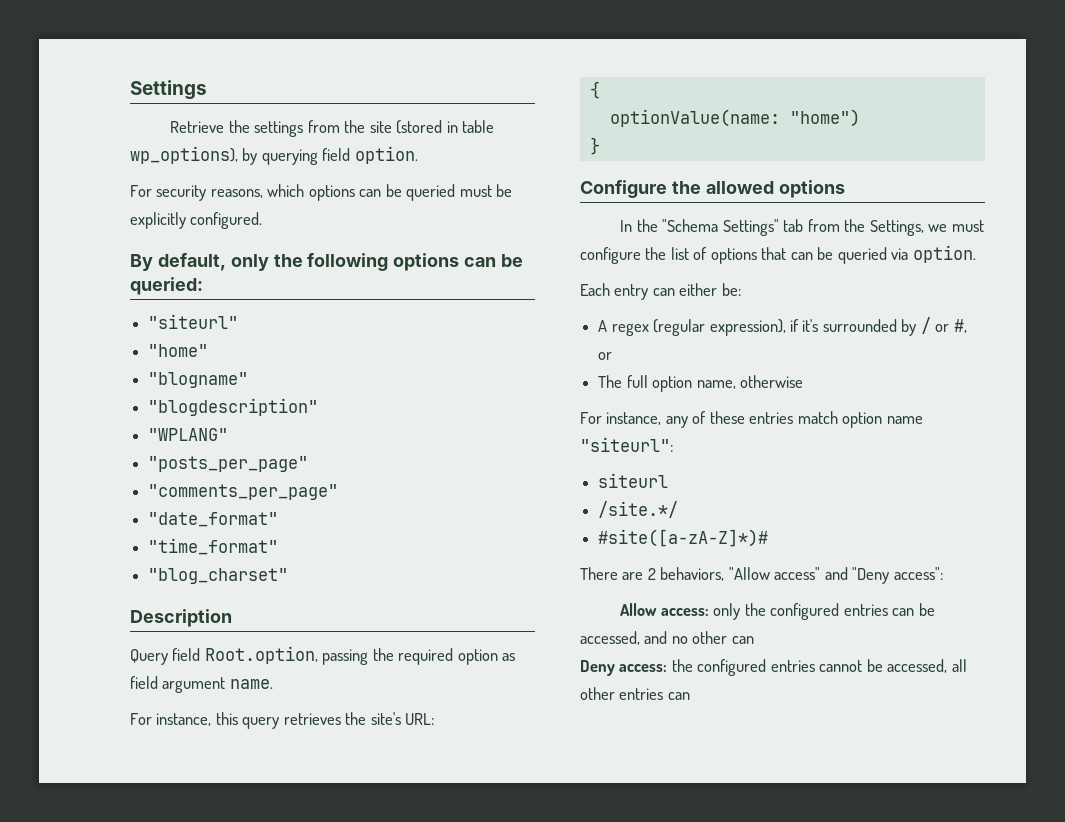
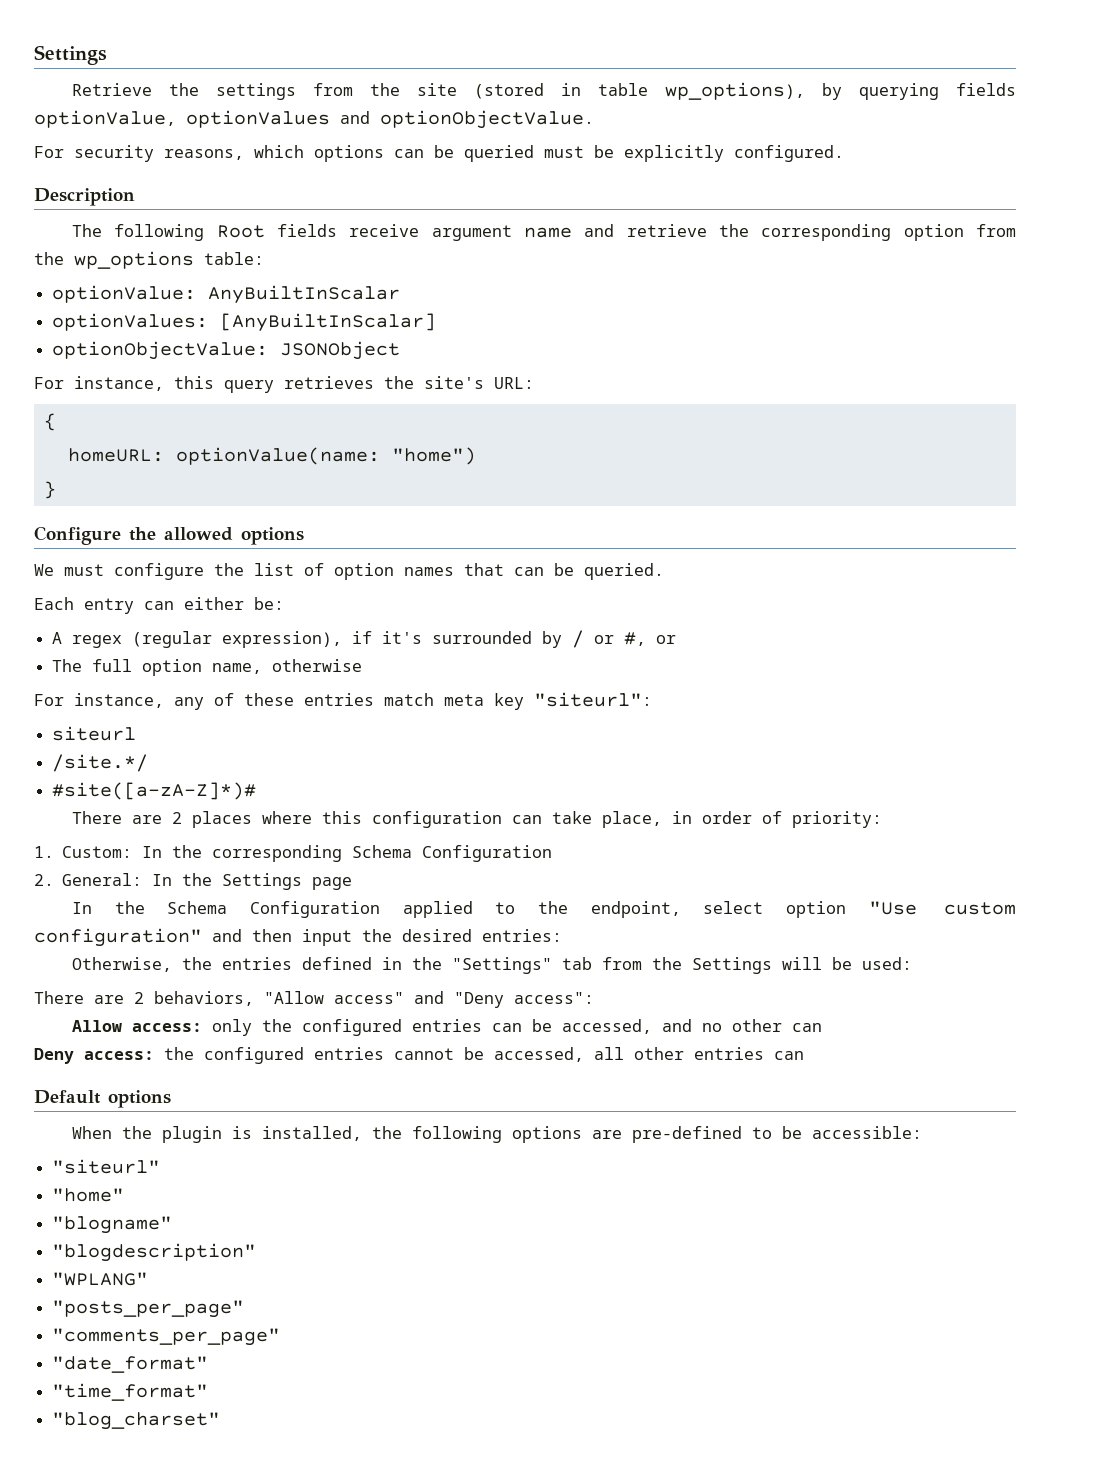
- Retrieve the settings from the site (stored in table wp_options), by querying field option.
+ Retrieve the settings from the site (stored in table wp_options), by querying fields optionValue, optionValues and optionObjectValue.
- By default, only the following options can be queried:
- "siteurl"
- "home"
- "blogname"
- "blogdescription"
- "WPLANG"
- "posts_per_page"
- "comments_per_page"
- "date_format"
- "time_format"
- "blog_charset"
  Description
- Query field Root.option, passing the required option as field argument name.
+ The following Root fields receive argument name and retrieve the corresponding option from the wp_options table:
+ optionValue: AnyBuiltInScalar
+ optionValues: [AnyBuiltInScalar]
+ optionObjectValue: JSONObject
- optionValue(name: "home")
+ homeURL: optionValue(name: "home")
- In the "Schema Settings" tab from the Settings, we must configure the list of options that can be queried via option.
+ We must configure the list of option names that can be queried.
- For instance, any of these entries match option name "siteurl":
+ For instance, any of these entries match meta key "siteurl":
+ There are 2 places where this configuration can take place, in order of priority:
+ 1. Custom: In the corresponding Schema Configuration
+ 2. General: In the Settings page
+ In the Schema Configuration applied to the endpoint, select option "Use custom configuration" and then input the desired entries:
+ Otherwise, the entries defined in the "Settings" tab from the Settings will be used:
+ Default options
+ When the plugin is installed, the following options are pre-defined to be accessible:
+ "siteurl"
+ "home"
+ "blogname"
+ "blogdescription"
+ "WPLANG"
+ "posts_per_page"
+ "comments_per_page"
+ "date_format"
+ "time_format"
+ "blog_charset"

